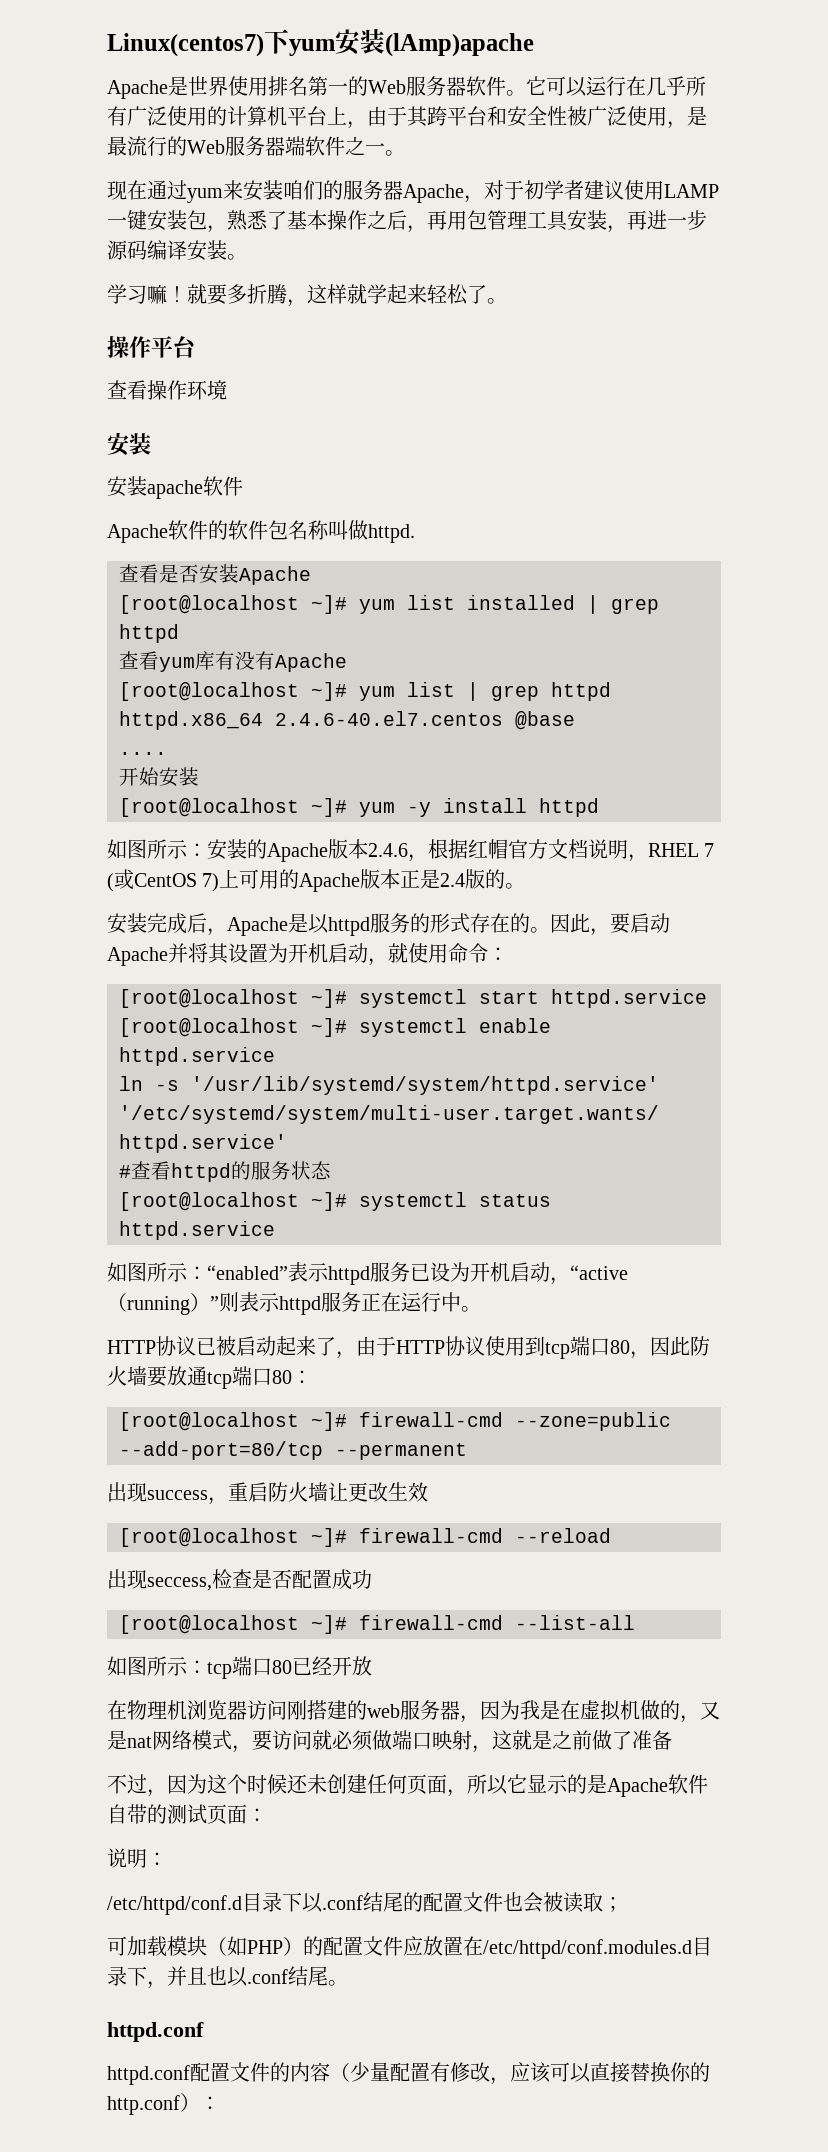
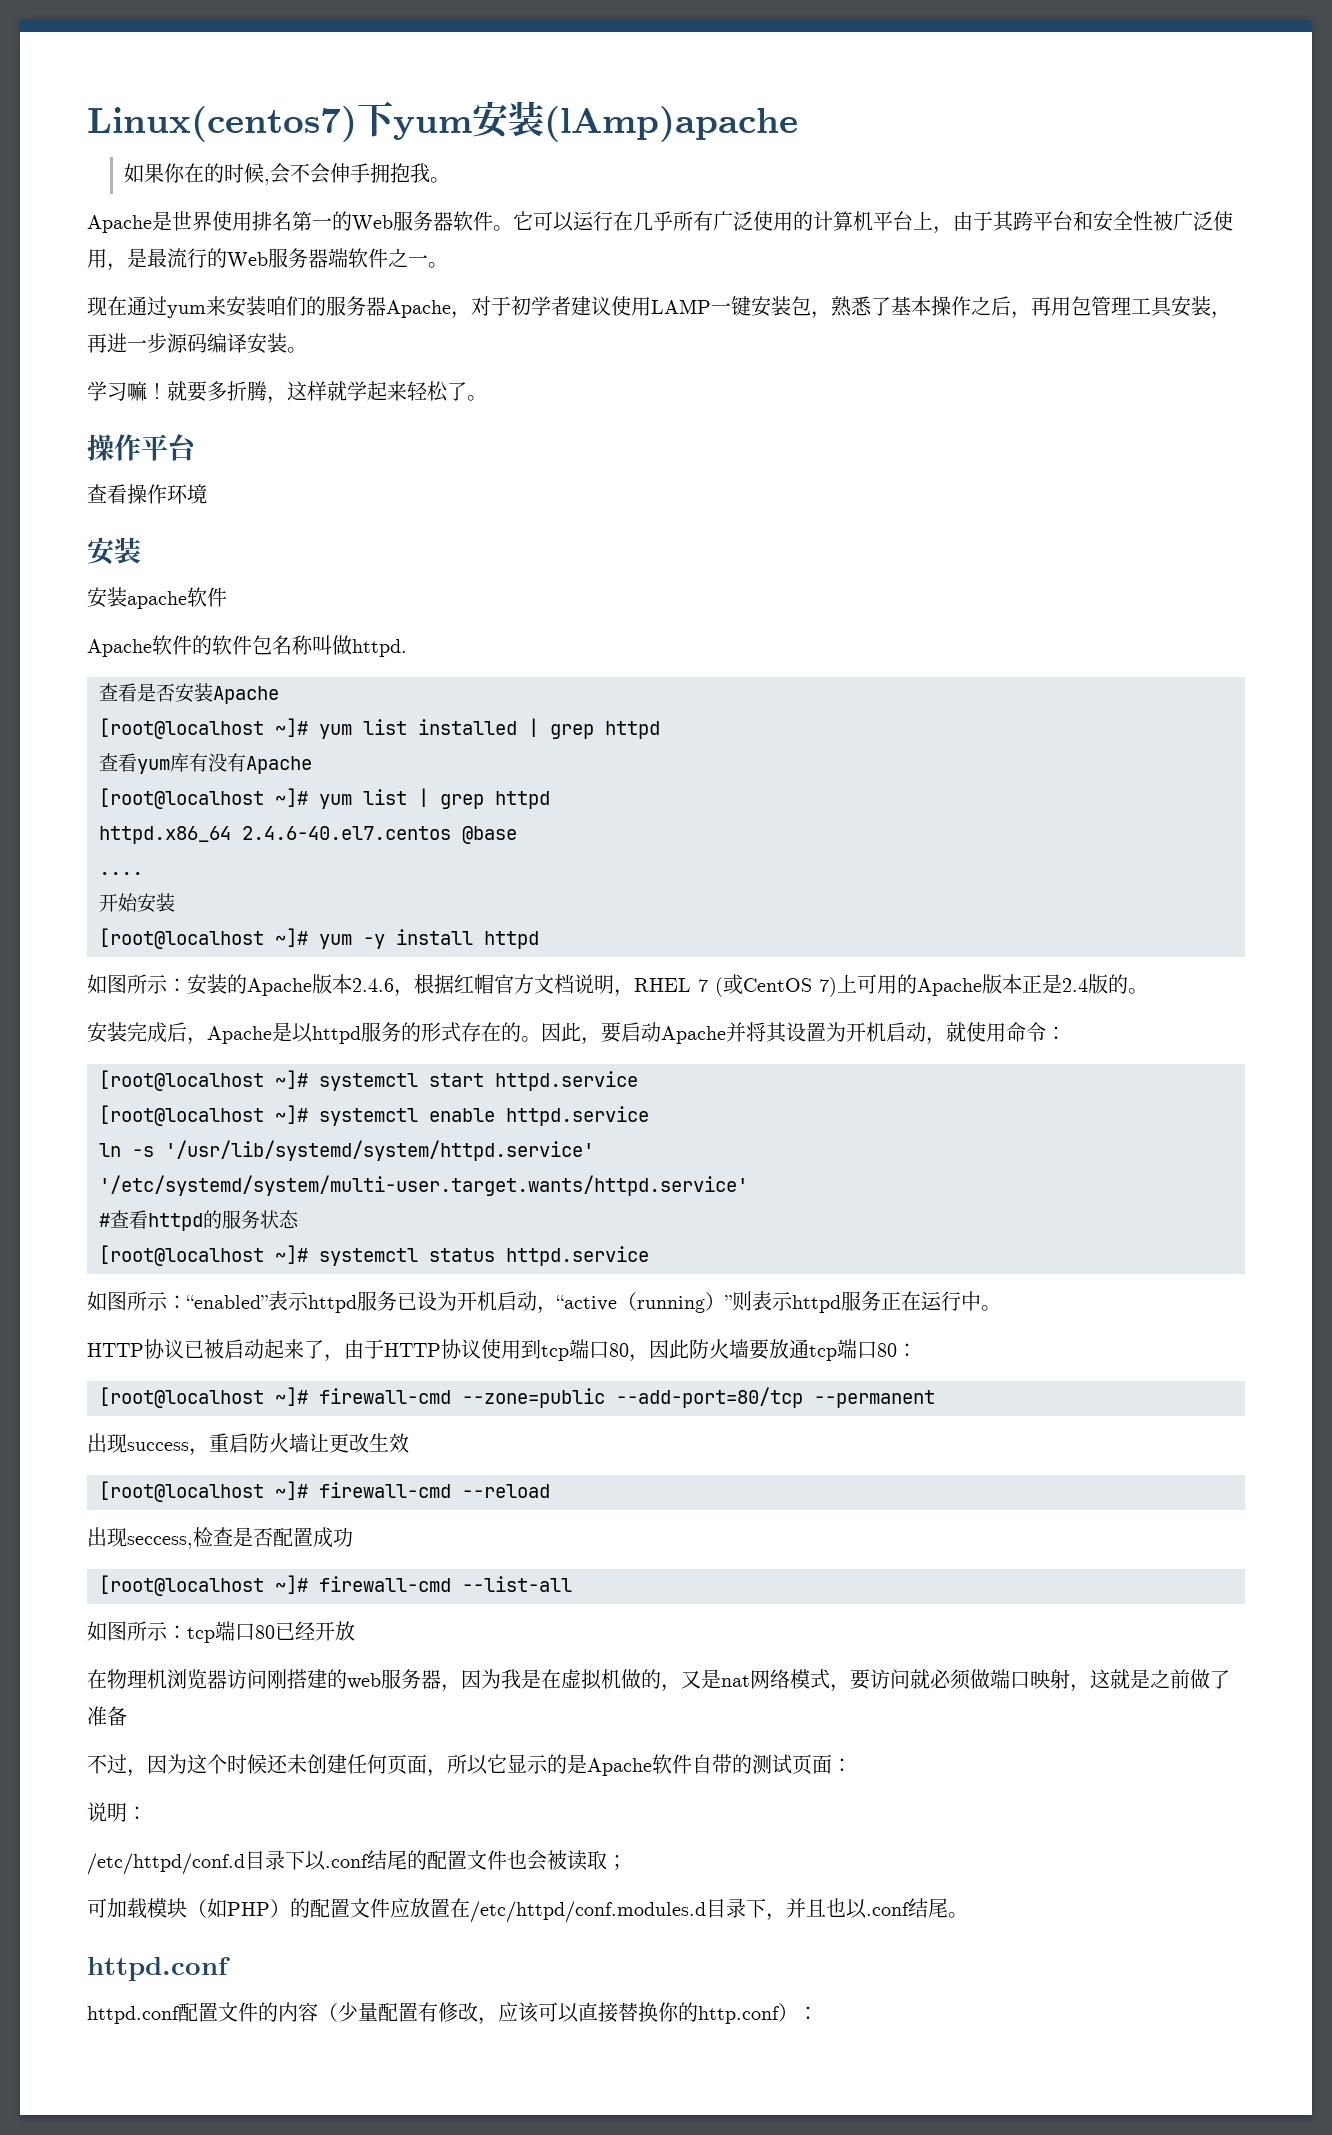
+ 如果你在的时候,会不会伸手拥抱我。

